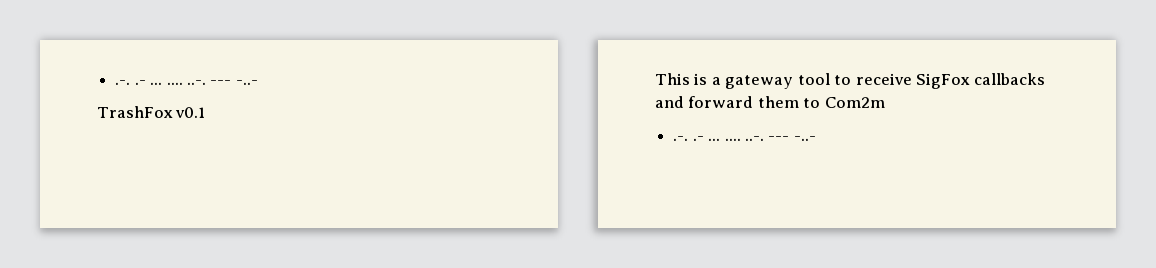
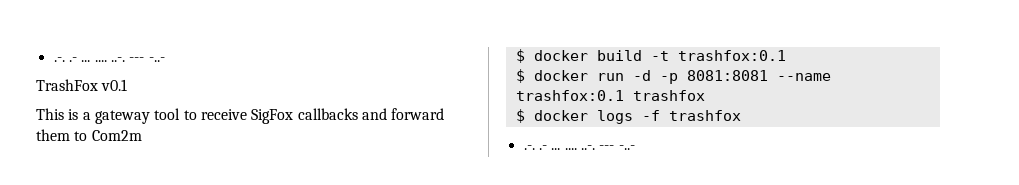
+ $ docker build -t trashfox:0.1
+ $ docker run -d -p 8081:8081 --name trashfox:0.1 trashfox
+ $ docker logs -f trashfox

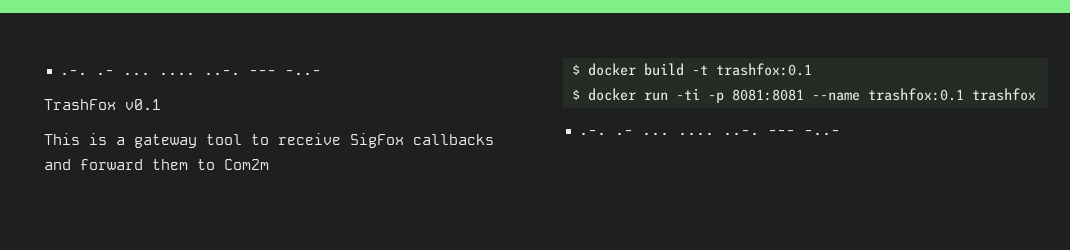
- $ docker run -d -p 8081:8081 --name trashfox:0.1 trashfox
+ $ docker run -ti -p 8081:8081 --name trashfox:0.1 trashfox
- $ docker logs -f trashfox

